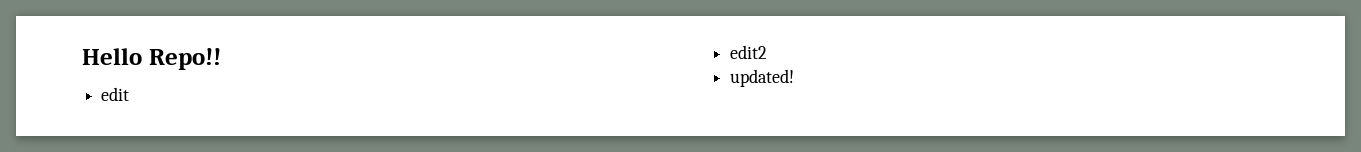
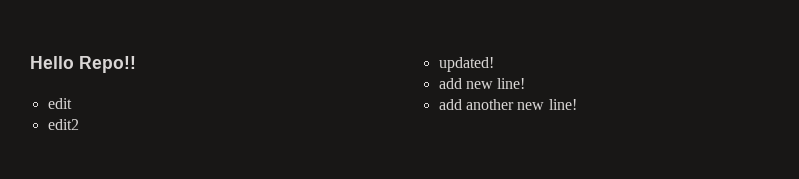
+ add new line!
+ add another new line!

